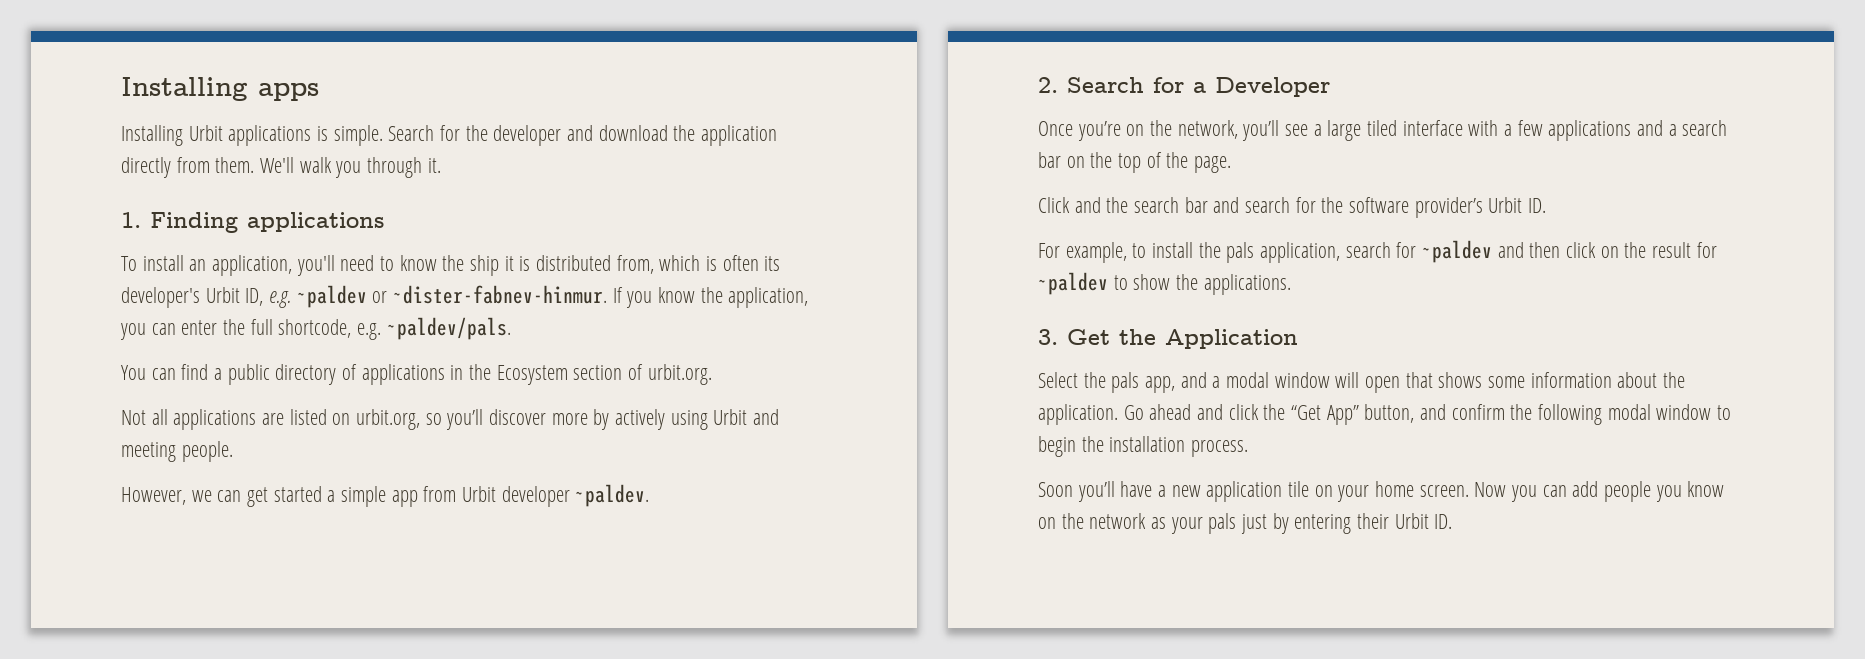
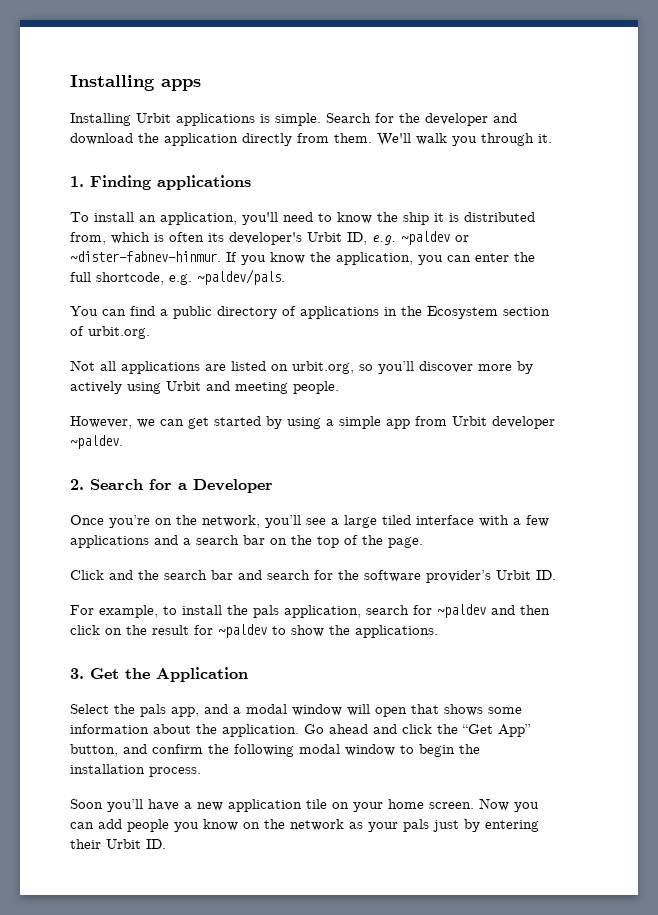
- However, we can get started a simple app from Urbit developer ~paldev.
+ However, we can get started by using a simple app from Urbit developer ~paldev.

